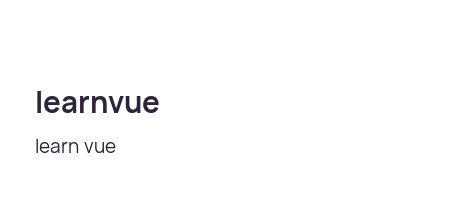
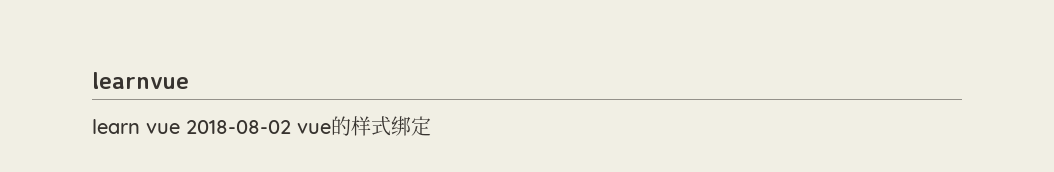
- learn vue
+ learn vue 2018-08-02 vue的样式绑定

